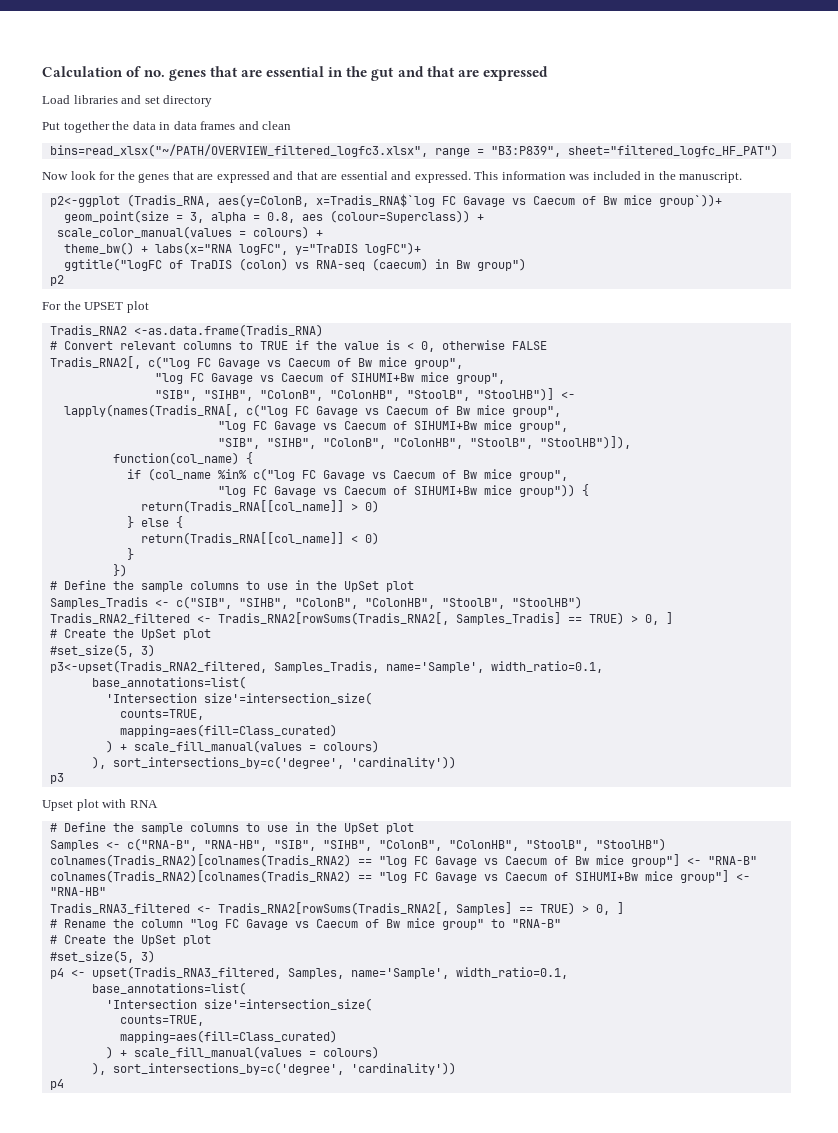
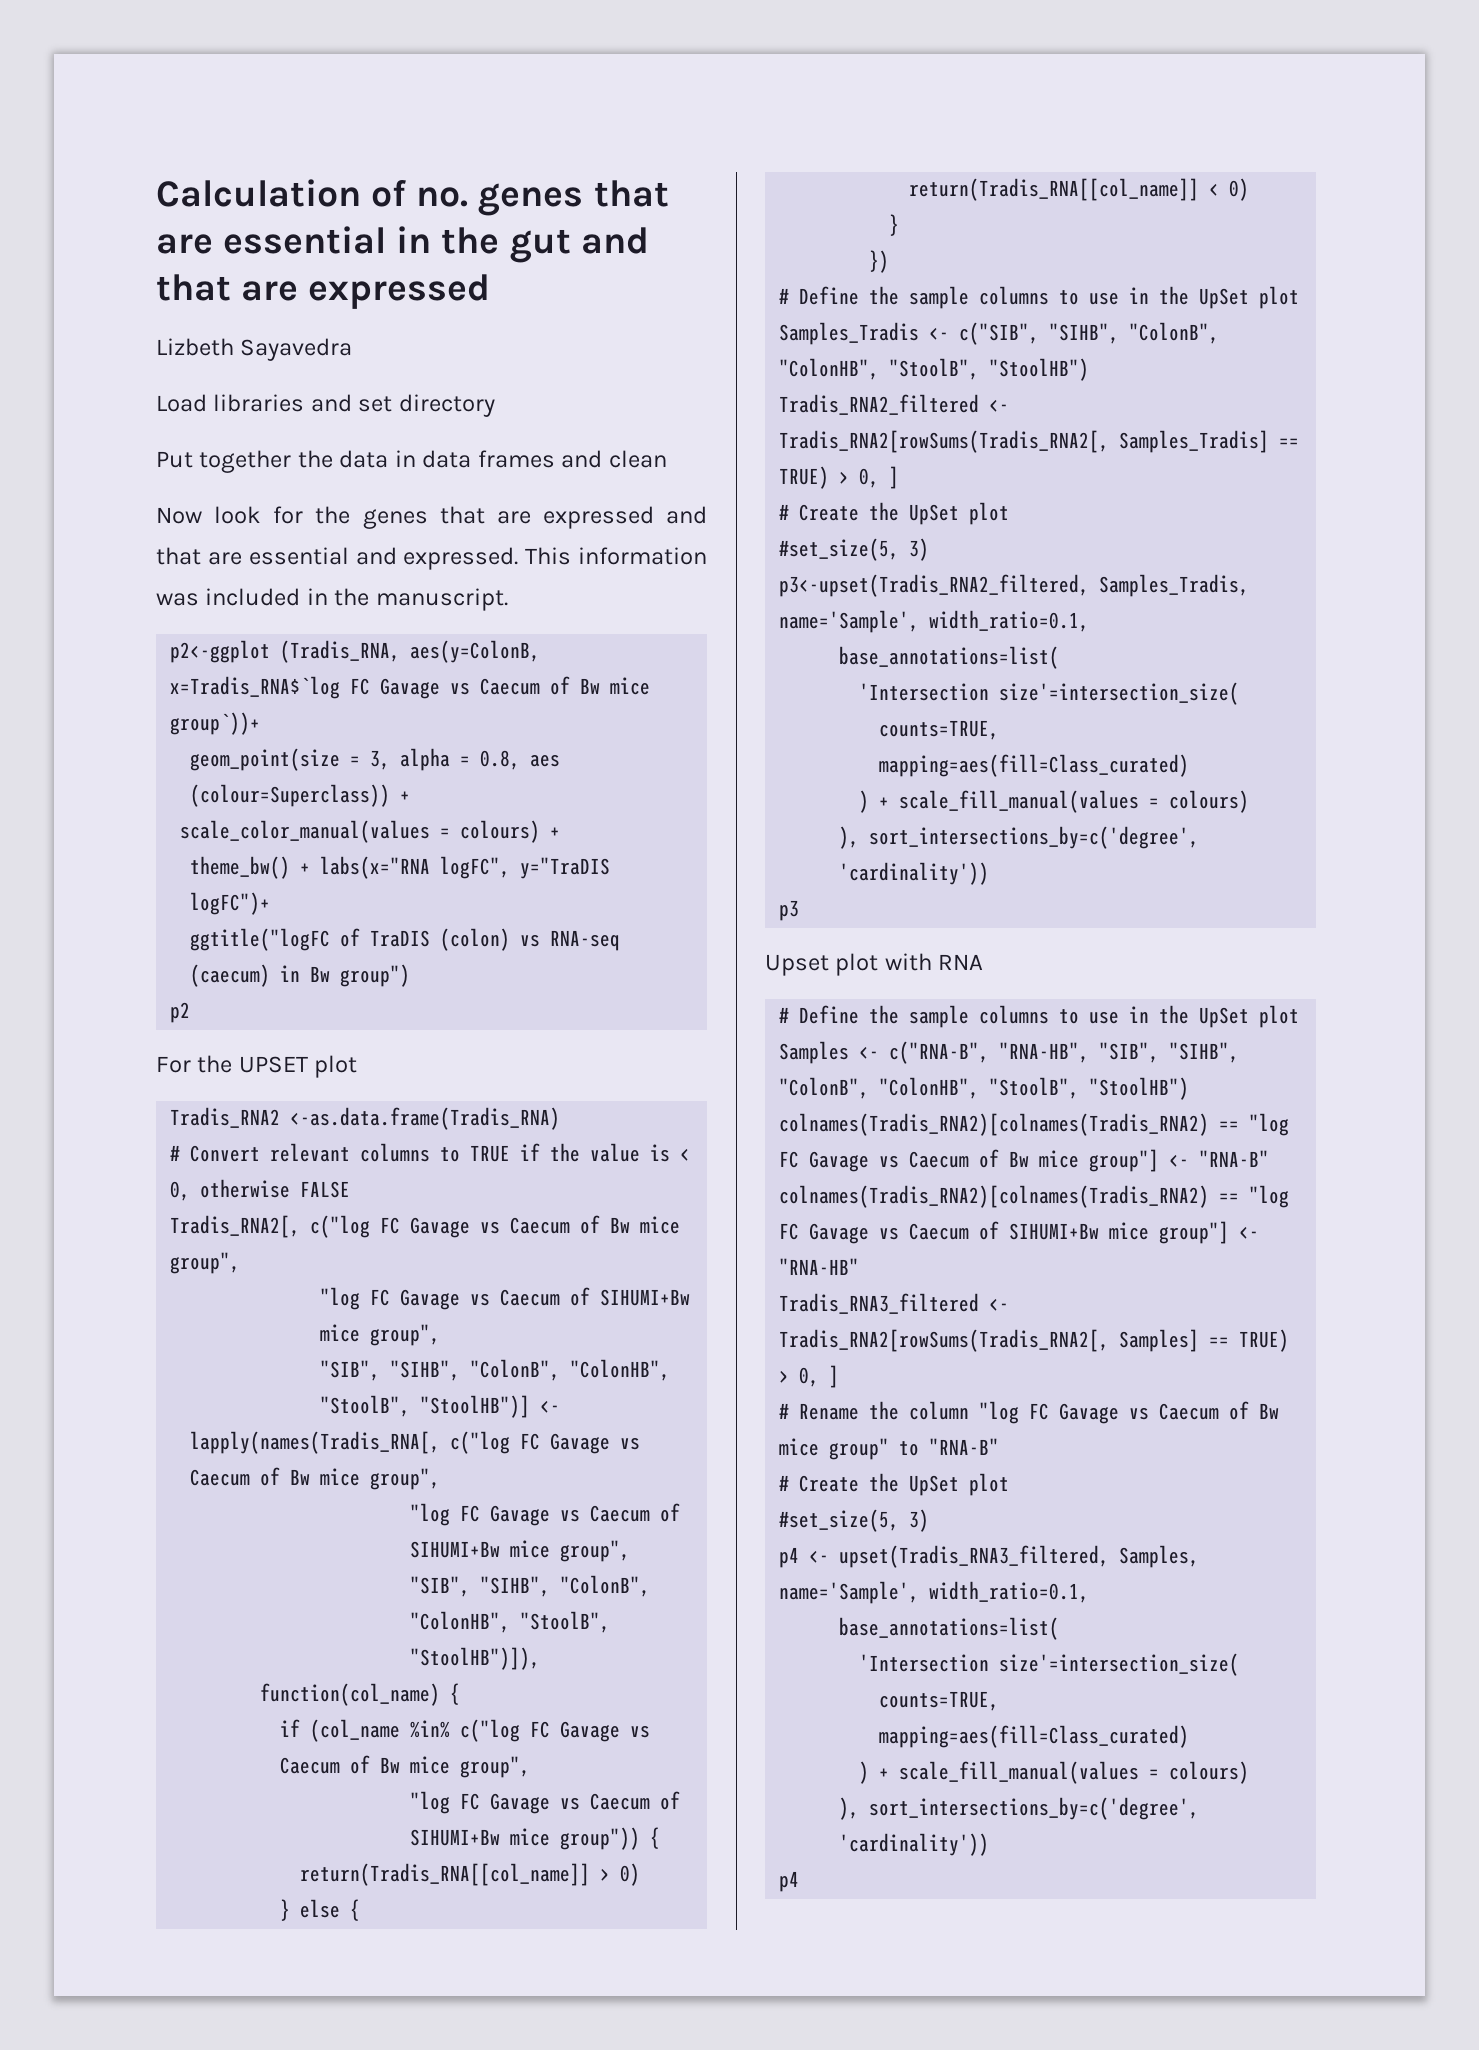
+ Lizbeth Sayavedra
- bins=read_xlsx("~/PATH/OVERVIEW_filtered_logfc3.xlsx", range = "B3:P839", sheet="filtered_logfc_HF_PAT")

